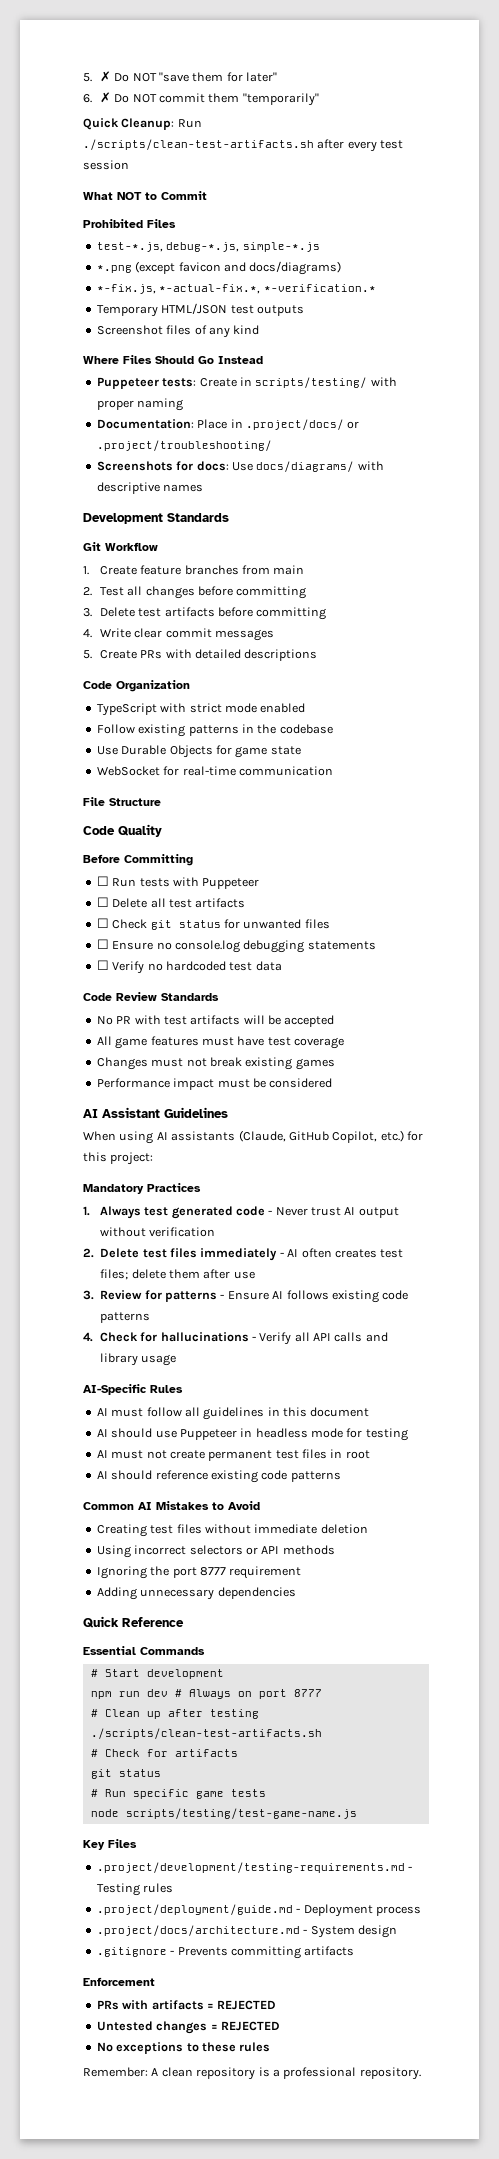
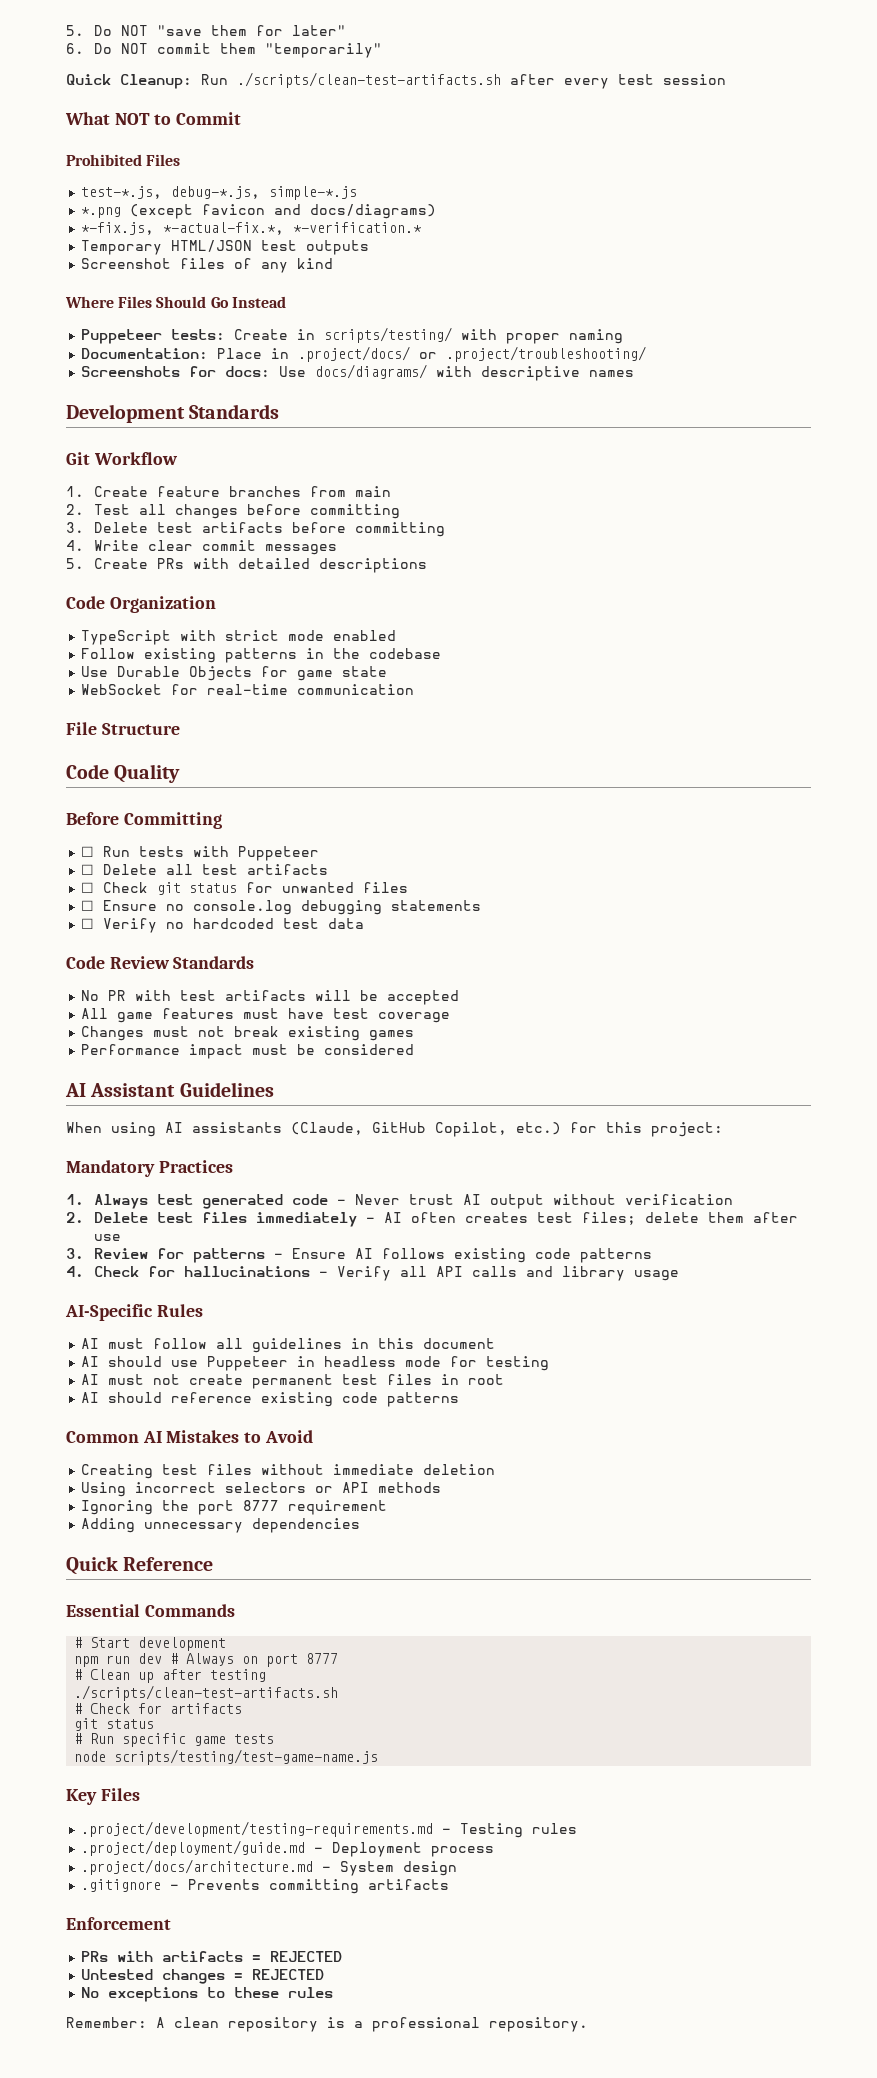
- 5. ✗ Do NOT "save them for later"
+ 5. Do NOT "save them for later"
- 6. ✗ Do NOT commit them "temporarily"
+ 6. Do NOT commit them "temporarily"

